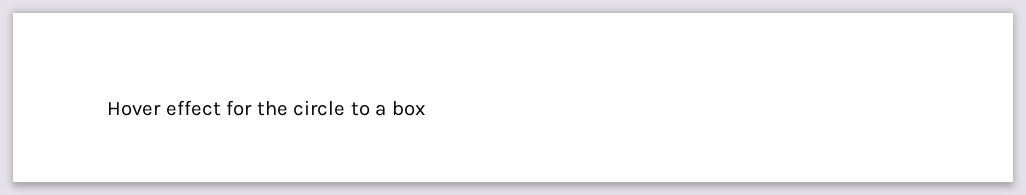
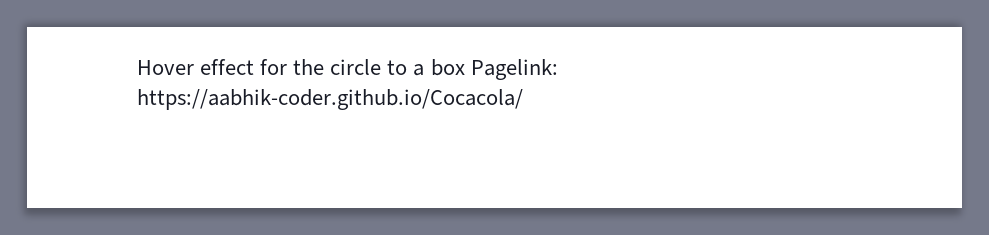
- Hover effect for the circle to a box
+ Hover effect for the circle to a box Pagelink: https://aabhik-coder.github.io/Cocacola/

